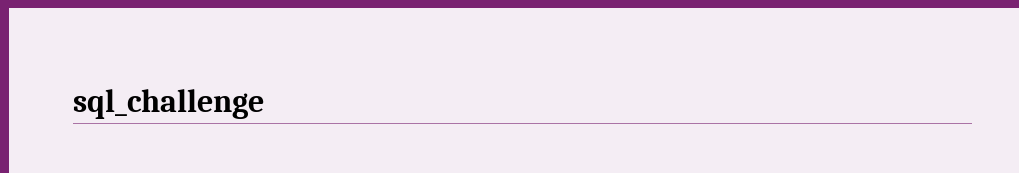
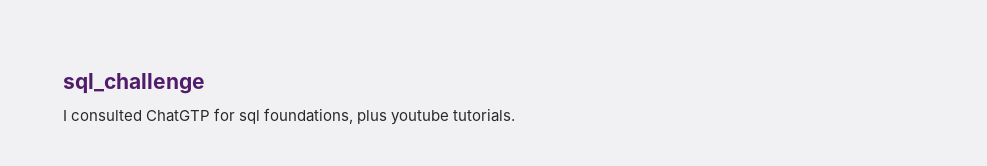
+ I consulted ChatGTP for sql foundations, plus youtube tutorials.

